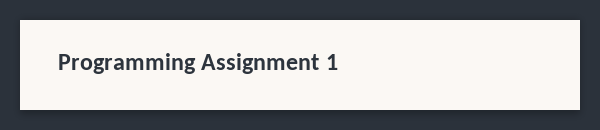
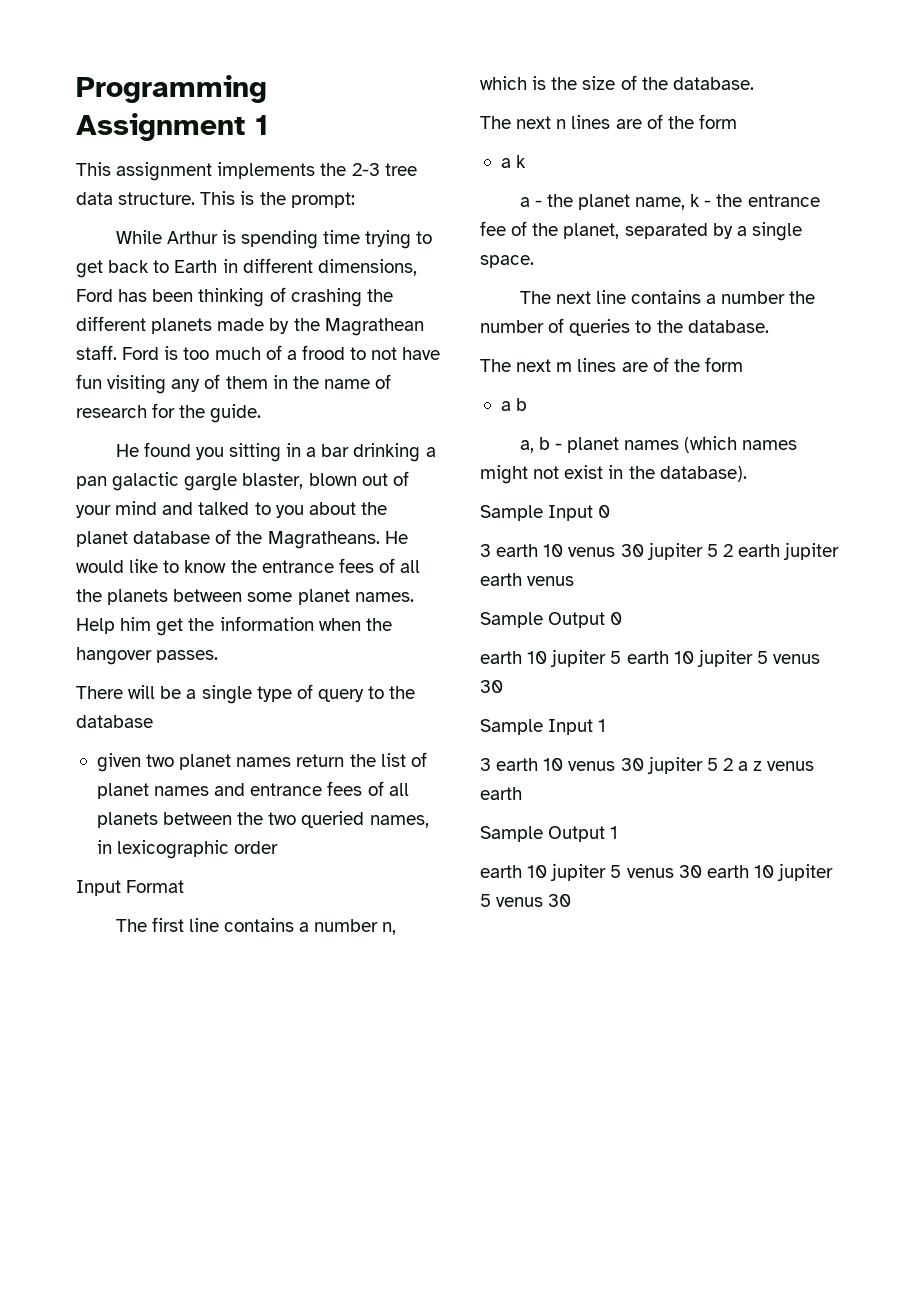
+ This assignment implements the 2-3 tree data structure. This is the prompt:
+ While Arthur is spending time trying to get back to Earth in different dimensions, Ford has been thinking of crashing the different planets made by the Magrathean staff. Ford is too much of a frood to not have fun visiting any of them in the name of research for the guide.
+ He found you sitting in a bar drinking a pan galactic gargle blaster, blown out of your mind and talked to you about the planet database of the Magratheans. He would like to know the entrance fees of all the planets between some planet names. Help him get the information when the hangover passes.
+ There will be a single type of query to the database
+ given two planet names return the list of planet names and entrance fees of all planets between the two queried names, in lexicographic order
+ Input Format
+ The first line contains a number n, which is the size of the database.
+ The next n lines are of the form
+ a k
+ a - the planet name, k - the entrance fee of the planet, separated by a single space.
+ The next line contains a number the number of queries to the database.
+ The next m lines are of the form
+ a b
+ a, b - planet names (which names might not exist in the database).
+ Sample Input 0
+ 3 earth 10 venus 30 jupiter 5 2 earth jupiter earth venus
+ Sample Output 0
+ earth 10 jupiter 5 earth 10 jupiter 5 venus 30
+ Sample Input 1
+ 3 earth 10 venus 30 jupiter 5 2 a z venus earth
+ Sample Output 1
+ earth 10 jupiter 5 venus 30 earth 10 jupiter 5 venus 30

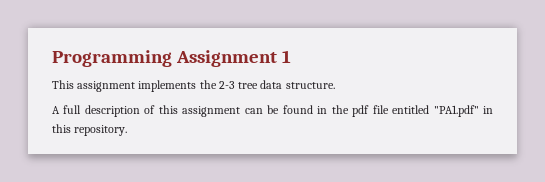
- This assignment implements the 2-3 tree data structure. This is the prompt:
- While Arthur is spending time trying to get back to Earth in different dimensions, Ford has been thinking of crashing the different planets made by the Magrathean staff. Ford is too much of a frood to not have fun visiting any of them in the name of research for the guide.
- He found you sitting in a bar drinking a pan galactic gargle blaster, blown out of your mind and talked to you about the planet database of the Magratheans. He would like to know the entrance fees of all the planets between some planet names. Help him get the information when the hangover passes.
- There will be a single type of query to the database
- given two planet names return the list of planet names and entrance fees of all planets between the two queried names, in lexicographic order
- Input Format
- The first line contains a number n, which is the size of the database.
- The next n lines are of the form
- a k
- a - the planet name, k - the entrance fee of the planet, separated by a single space.
- The next line contains a number the number of queries to the database.
- The next m lines are of the form
- a b
- a, b - planet names (which names might not exist in the database).
- Sample Input 0
- 3 earth 10 venus 30 jupiter 5 2 earth jupiter earth venus
- Sample Output 0
- earth 10 jupiter 5 earth 10 jupiter 5 venus 30
- Sample Input 1
- 3 earth 10 venus 30 jupiter 5 2 a z venus earth
- Sample Output 1
- earth 10 jupiter 5 venus 30 earth 10 jupiter 5 venus 30
+ This assignment implements the 2-3 tree data structure.
+ A full description of this assignment can be found in the pdf file entitled "PA1.pdf" in this repository.

